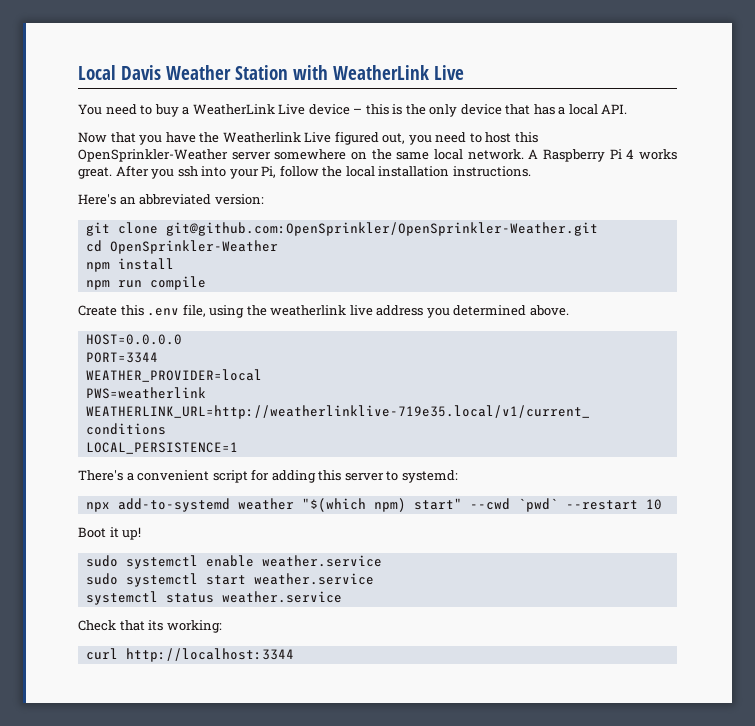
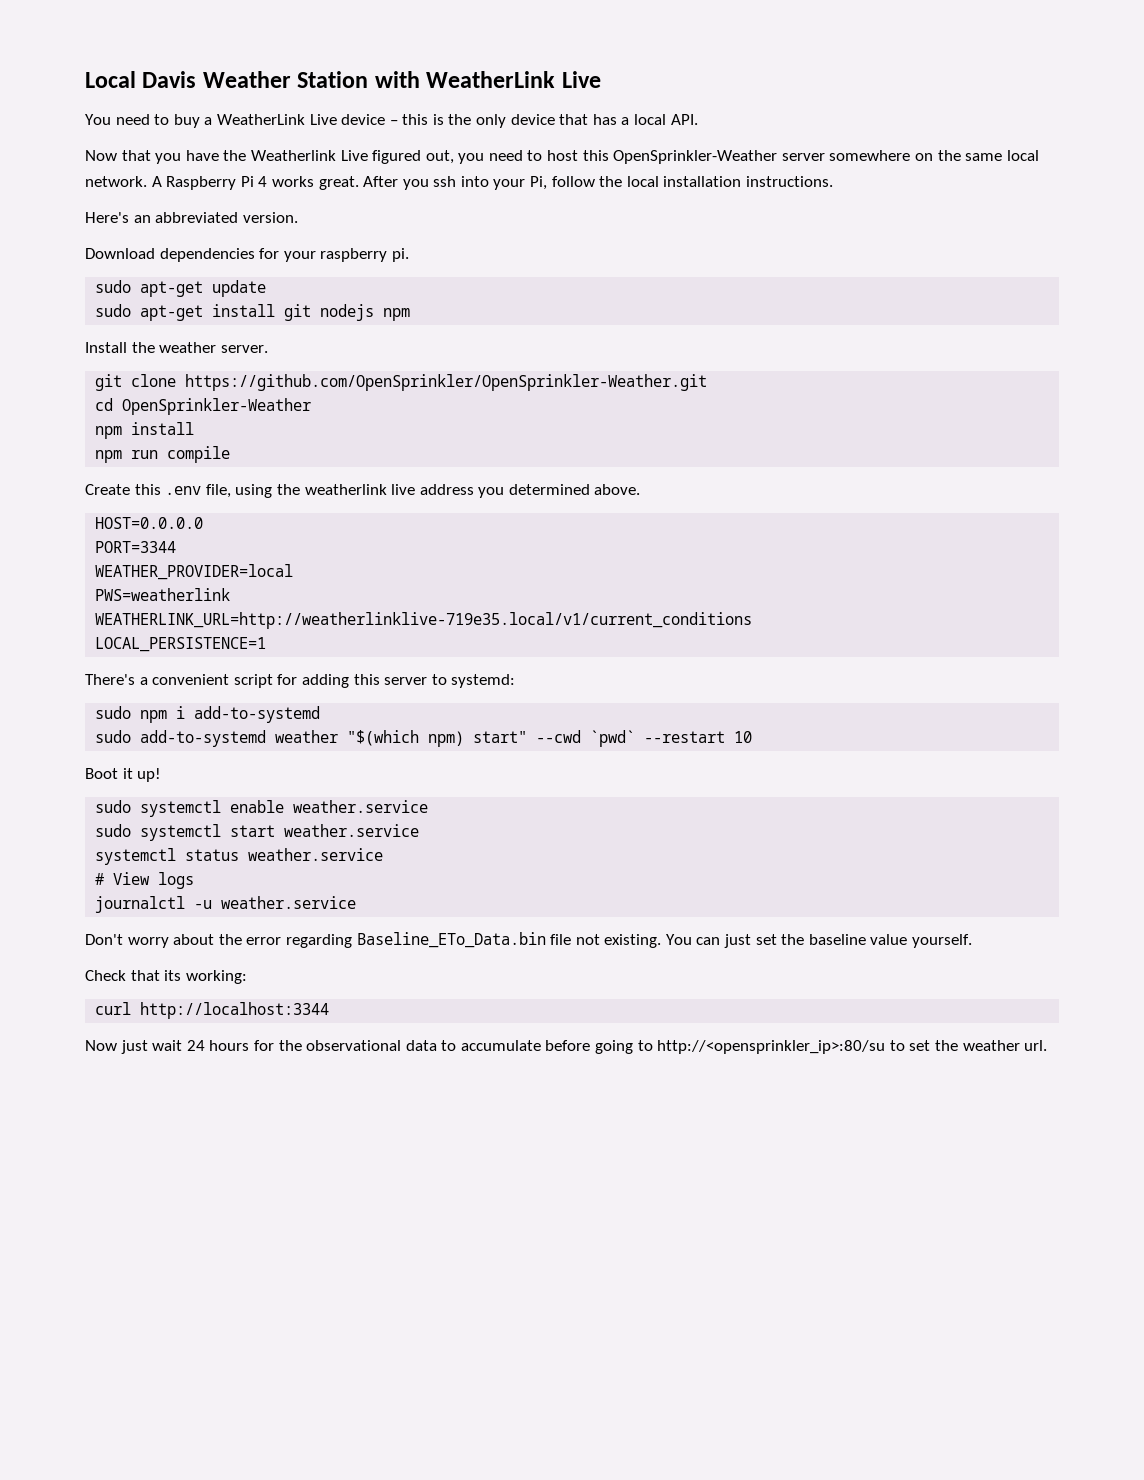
- Here's an abbreviated version:
+ Here's an abbreviated version.
+ Download dependencies for your raspberry pi.
+ sudo apt-get update
+ sudo apt-get install git nodejs npm
+ Install the weather server.
- git clone git@github.com:OpenSprinkler/OpenSprinkler-Weather.git
+ git clone https://github.com/OpenSprinkler/OpenSprinkler-Weather.git
- npx add-to-systemd weather "$(which npm) start" --cwd `pwd` --restart 10
+ sudo npm i add-to-systemd
+ sudo add-to-systemd weather "$(which npm) start" --cwd `pwd` --restart 10
+ # View logs
+ journalctl -u weather.service
+ Don't worry about the error regarding Baseline_ETo_Data.bin file not existing. You can just set the baseline value yourself.
+ Now just wait 24 hours for the observational data to accumulate before going to http://<opensprinkler_ip>:80/su to set the weather url.

